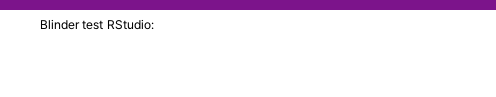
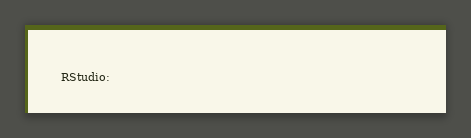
- Blinder test RStudio:
+ RStudio:

